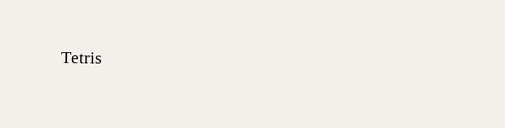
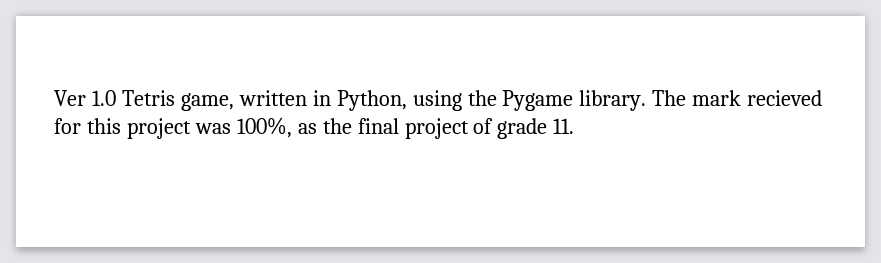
- Tetris
+ Ver 1.0 Tetris game, written in Python, using the Pygame library. The mark recieved for this project was 100%, as the final project of grade 11.

